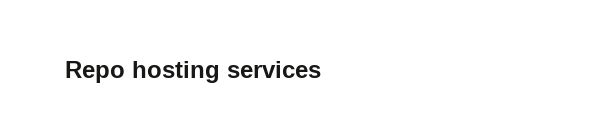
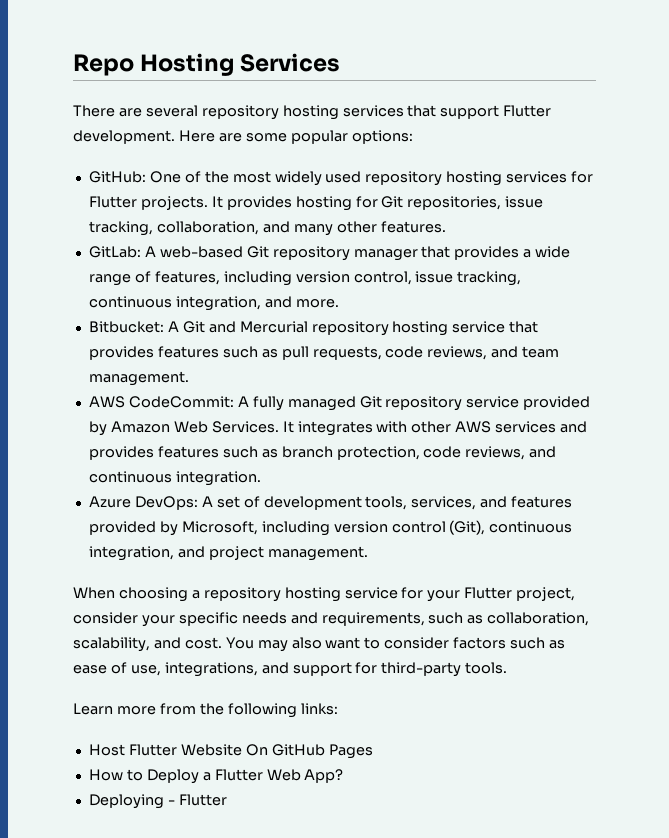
- Repo hosting services
+ Repo Hosting Services
+ There are several repository hosting services that support Flutter development. Here are some popular options:
+ GitHub: One of the most widely used repository hosting services for Flutter projects. It provides hosting for Git repositories, issue tracking, collaboration, and many other features.
+ GitLab: A web-based Git repository manager that provides a wide range of features, including version control, issue tracking, continuous integration, and more.
+ Bitbucket: A Git and Mercurial repository hosting service that provides features such as pull requests, code reviews, and team management.
+ AWS CodeCommit: A fully managed Git repository service provided by Amazon Web Services. It integrates with other AWS services and provides features such as branch protection, code reviews, and continuous integration.
+ Azure DevOps: A set of development tools, services, and features provided by Microsoft, including version control (Git), continuous integration, and project management.
+ When choosing a repository hosting service for your Flutter project, consider your specific needs and requirements, such as collaboration, scalability, and cost. You may also want to consider factors such as ease of use, integrations, and support for third-party tools.
+ Learn more from the following links:
+ Host Flutter Website On GitHub Pages
+ How to Deploy a Flutter Web App?
+ Deploying - Flutter

